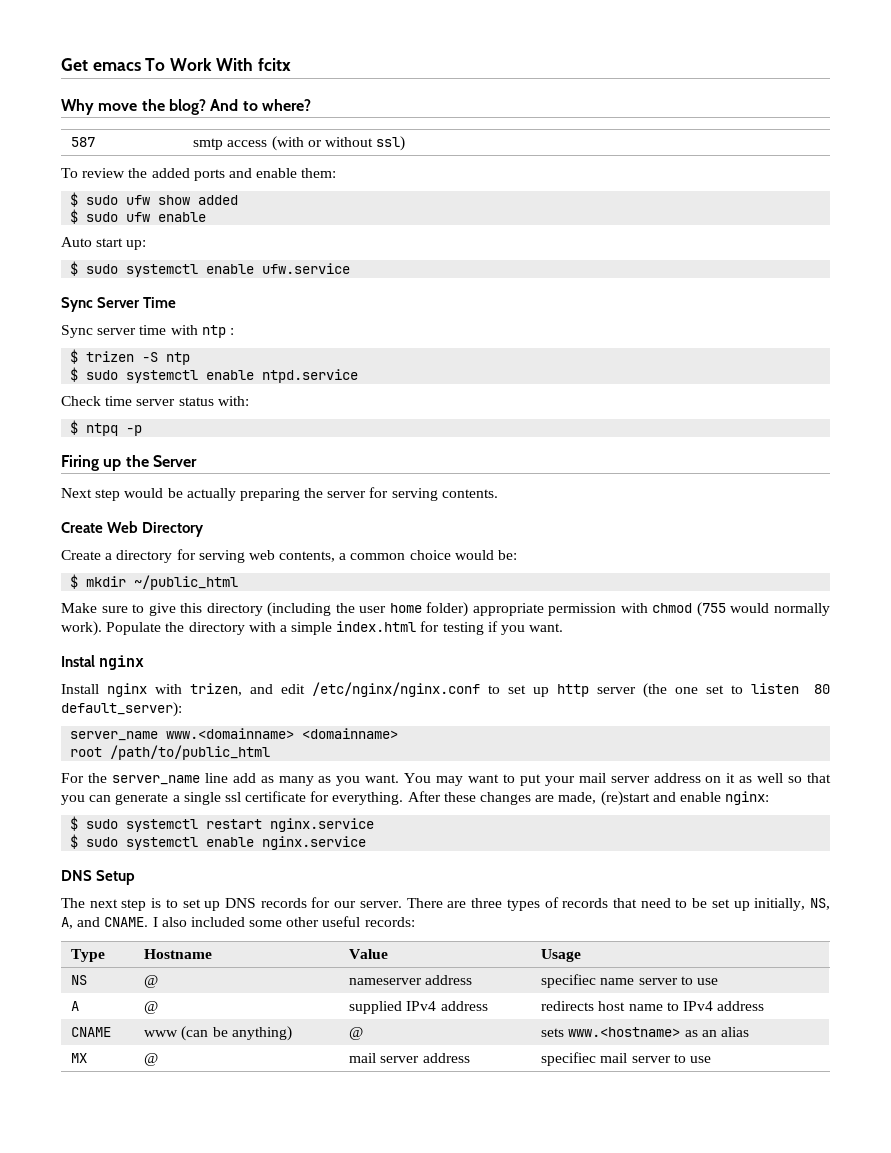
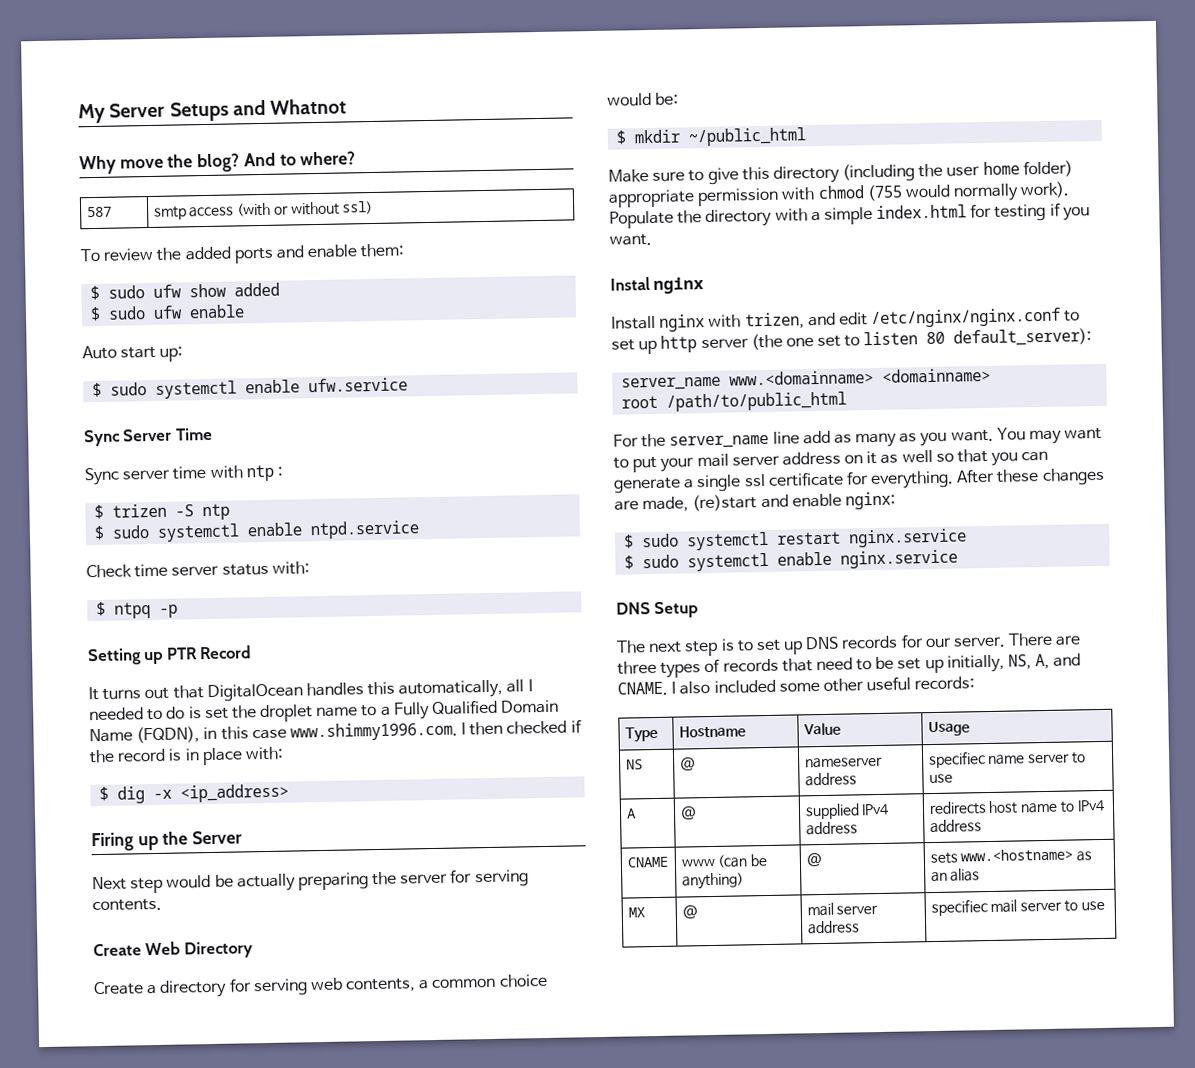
- Get emacs To Work With fcitx
+ My Server Setups and Whatnot
+ Setting up PTR Record
+ It turns out that DigitalOcean handles this automatically, all I needed to do is set the droplet name to a Fully Qualified Domain Name (FQDN), in this case www.shimmy1996.com. I then checked if the record is in place with:
+ $ dig -x <ip_address>

